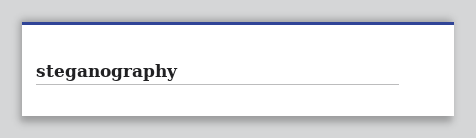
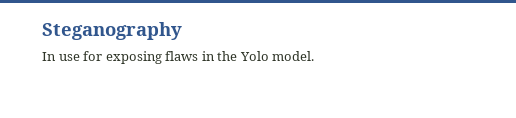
- steganography
+ Steganography
+ In use for exposing flaws in the Yolo model.

